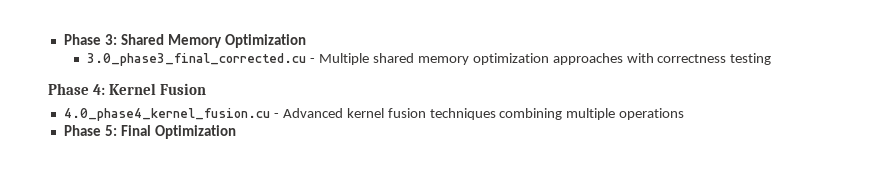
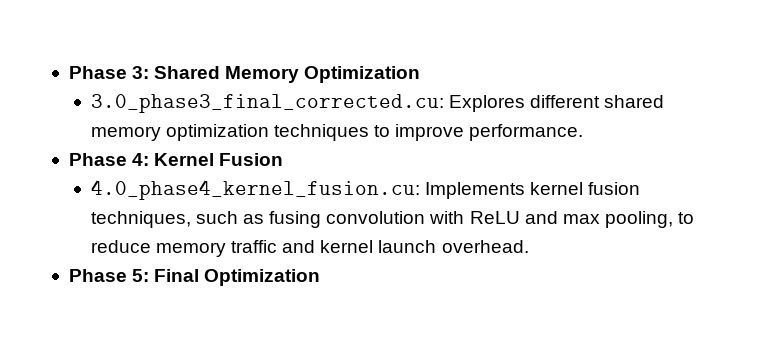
- 3.0_phase3_final_corrected.cu - Multiple shared memory optimization approaches with correctness testing
+ 3.0_phase3_final_corrected.cu: Explores different shared memory optimization techniques to improve performance.
  Phase 4: Kernel Fusion
- 4.0_phase4_kernel_fusion.cu - Advanced kernel fusion techniques combining multiple operations
+ 4.0_phase4_kernel_fusion.cu: Implements kernel fusion techniques, such as fusing convolution with ReLU and max pooling, to reduce memory traffic and kernel launch overhead.

